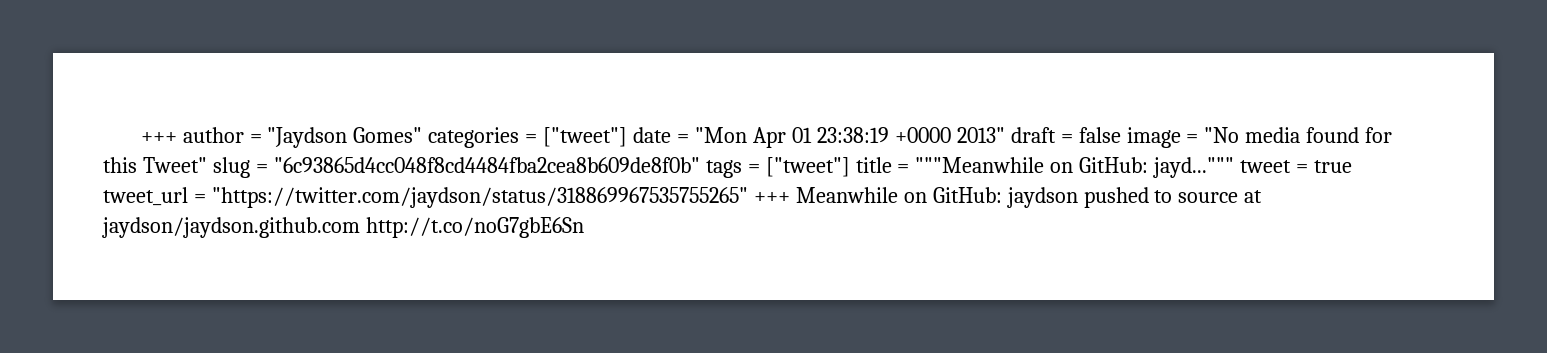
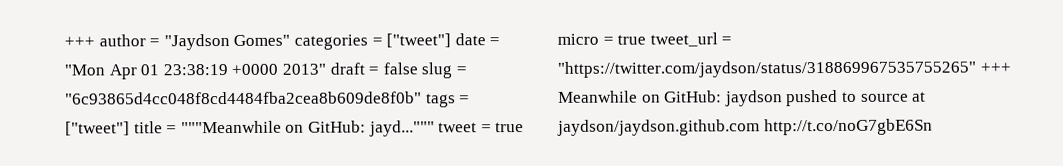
- +++ author = "Jaydson Gomes" categories = ["tweet"] date = "Mon Apr 01 23:38:19 +0000 2013" draft = false image = "No media found for this Tweet" slug = "6c93865d4cc048f8cd4484fba2cea8b609de8f0b" tags = ["tweet"] title = """Meanwhile on GitHub: jayd...""" tweet = true tweet_url = "https://twitter.com/jaydson/status/318869967535755265" +++ Meanwhile on GitHub: jaydson pushed to source at jaydson/jaydson.github.com http://t.co/noG7gbE6Sn
+ +++ author = "Jaydson Gomes" categories = ["tweet"] date = "Mon Apr 01 23:38:19 +0000 2013" draft = false slug = "6c93865d4cc048f8cd4484fba2cea8b609de8f0b" tags = ["tweet"] title = """Meanwhile on GitHub: jayd...""" tweet = true micro = true tweet_url = "https://twitter.com/jaydson/status/318869967535755265" +++ Meanwhile on GitHub: jaydson pushed to source at jaydson/jaydson.github.com http://t.co/noG7gbE6Sn

